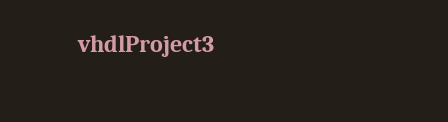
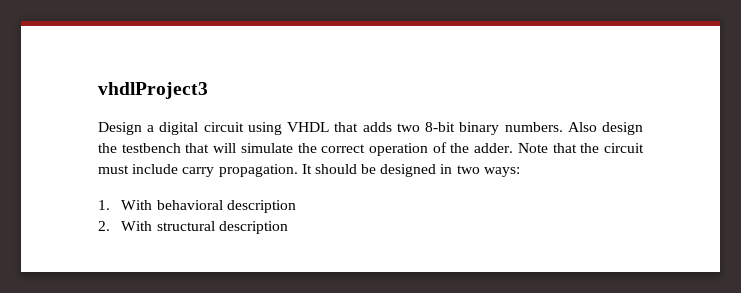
+ Design a digital circuit using VHDL that adds two 8-bit binary numbers. Also design the testbench that will simulate the correct operation of the adder. Note that the circuit must include carry propagation. It should be designed in two ways:
+ 1. With behavioral description
+ 2. With structural description

